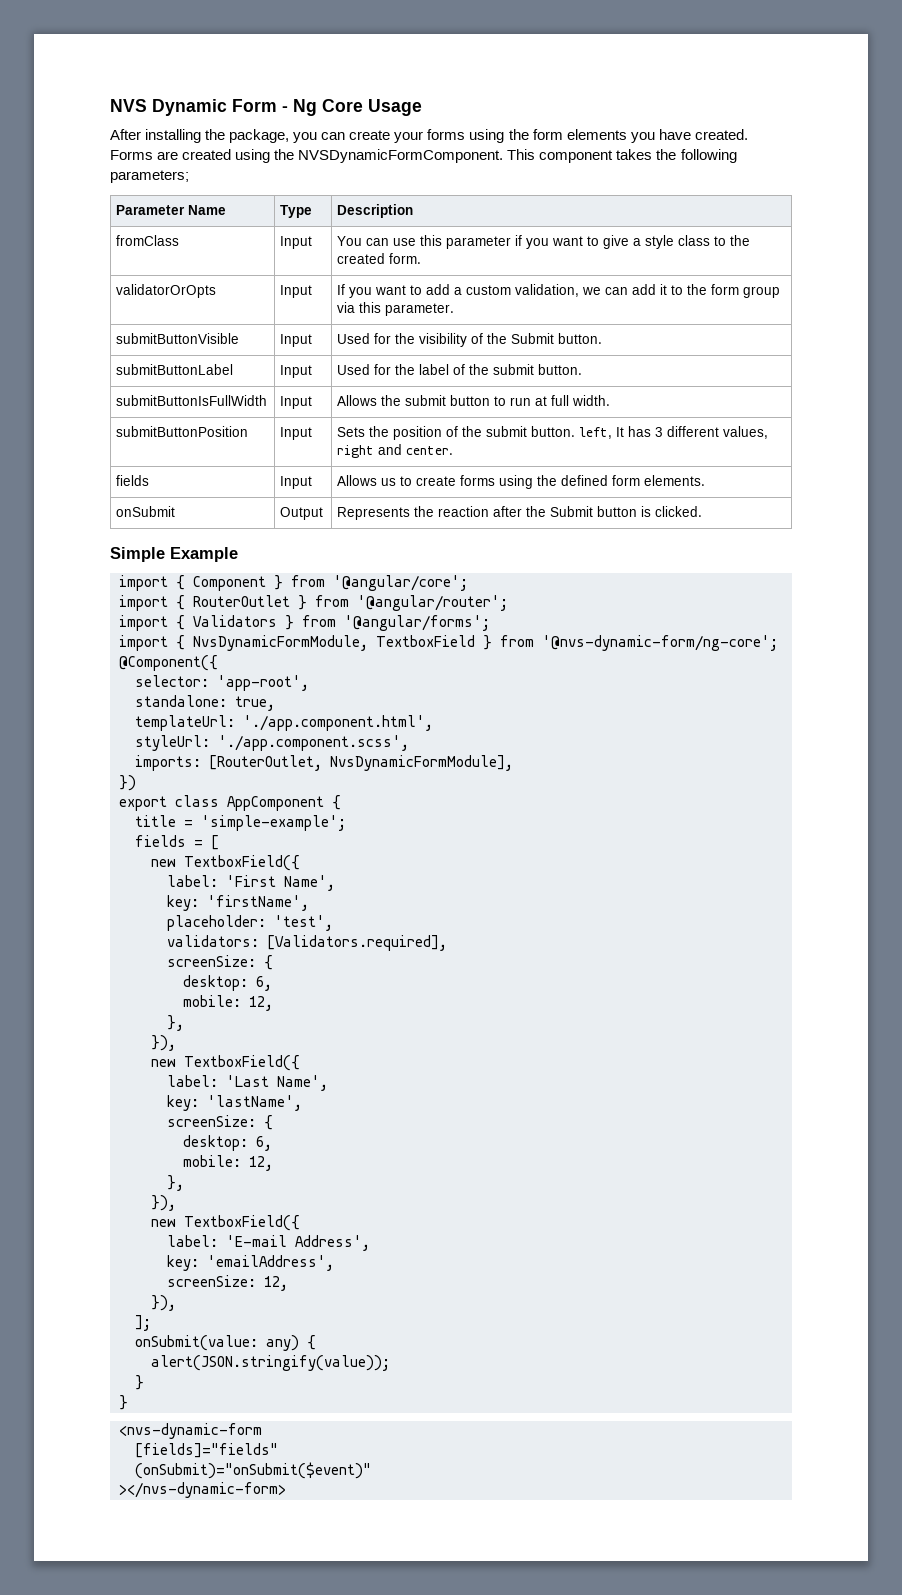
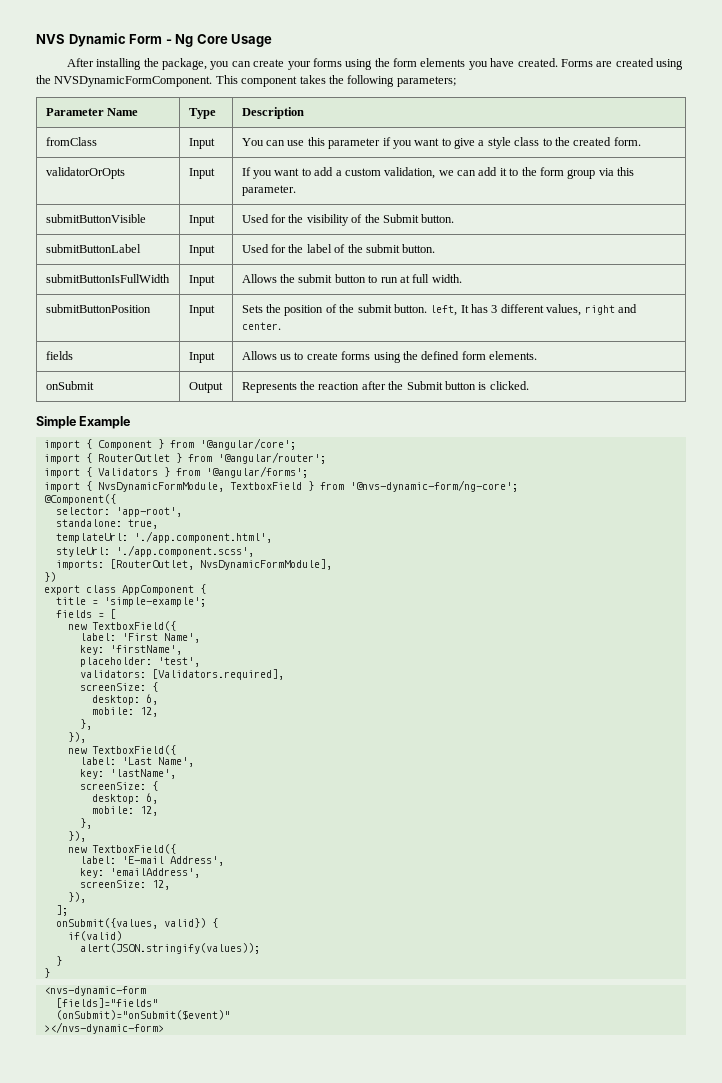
- onSubmit(value: any) {
- alert(JSON.stringify(value));
+ onSubmit({values, valid}) {
+ if(valid)
+ alert(JSON.stringify(values));

